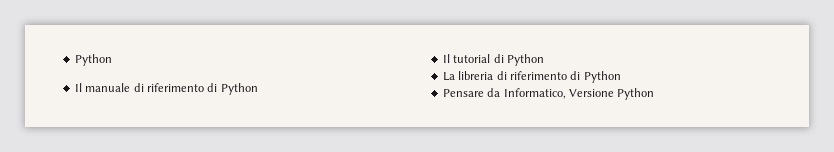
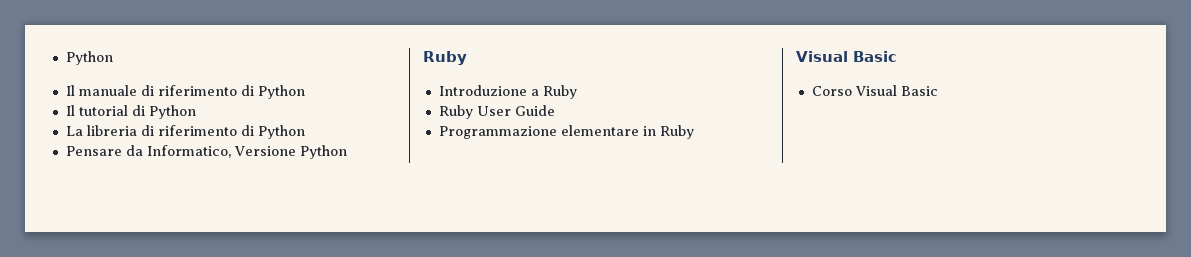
  Pensare da Informatico, Versione Python
+ Ruby
+ Introduzione a Ruby
+ Ruby User Guide
+ Programmazione elementare in Ruby
+ Visual Basic
+ Corso Visual Basic

